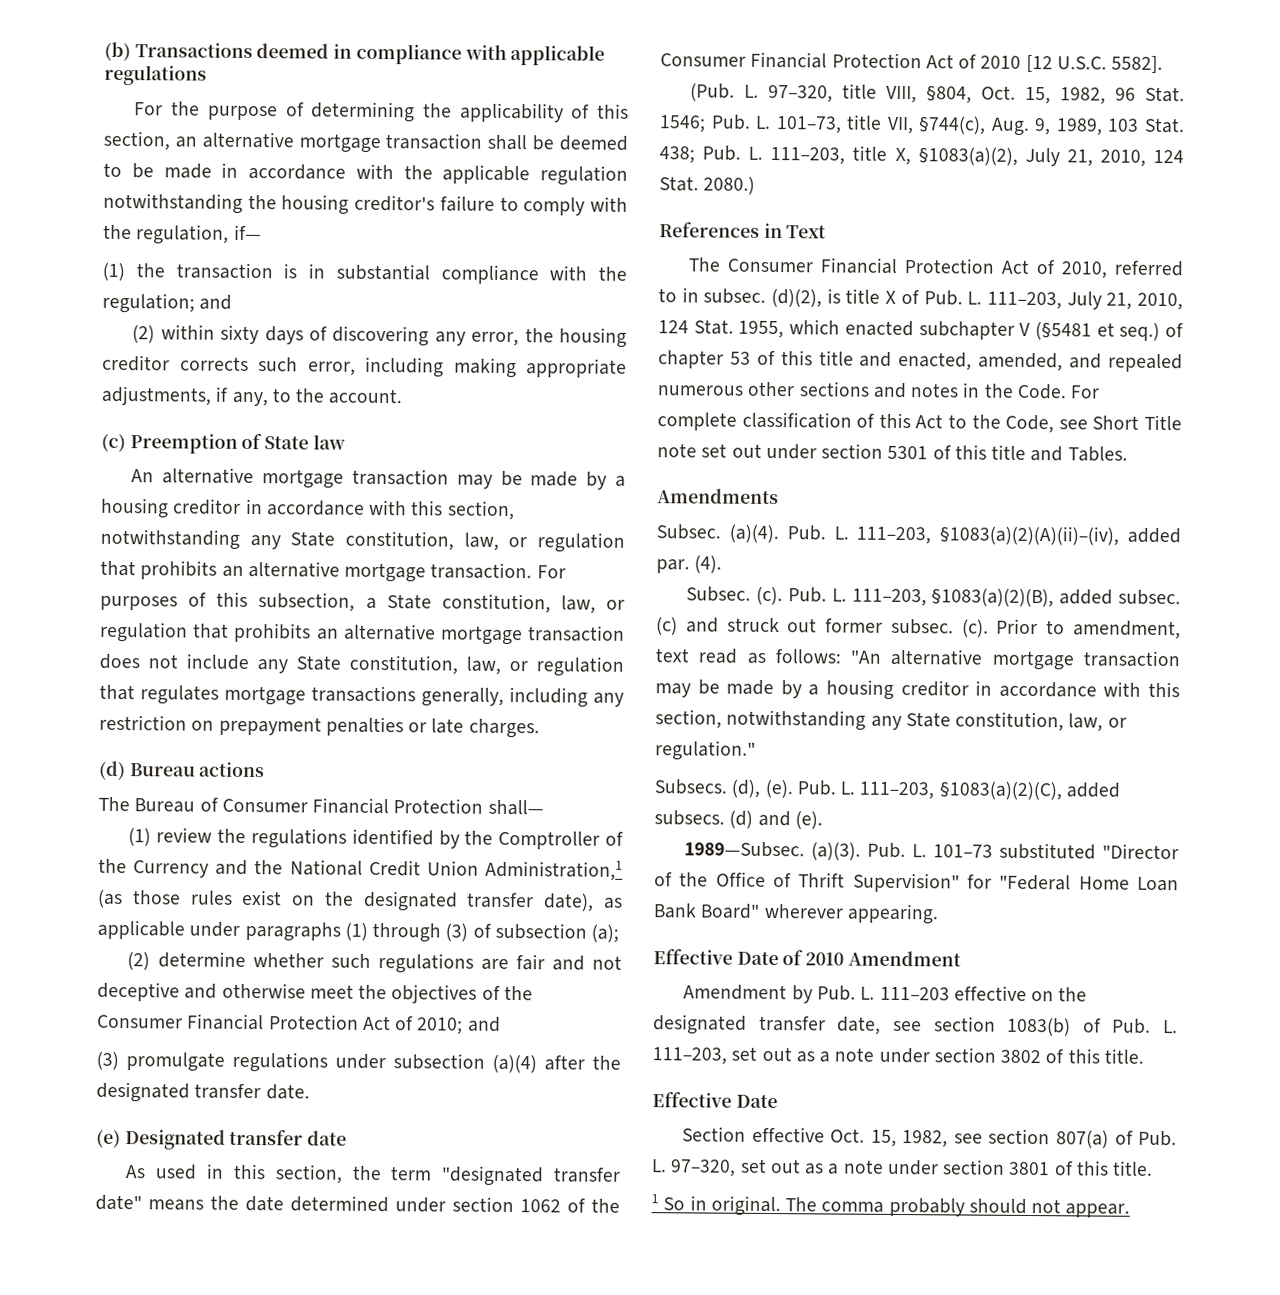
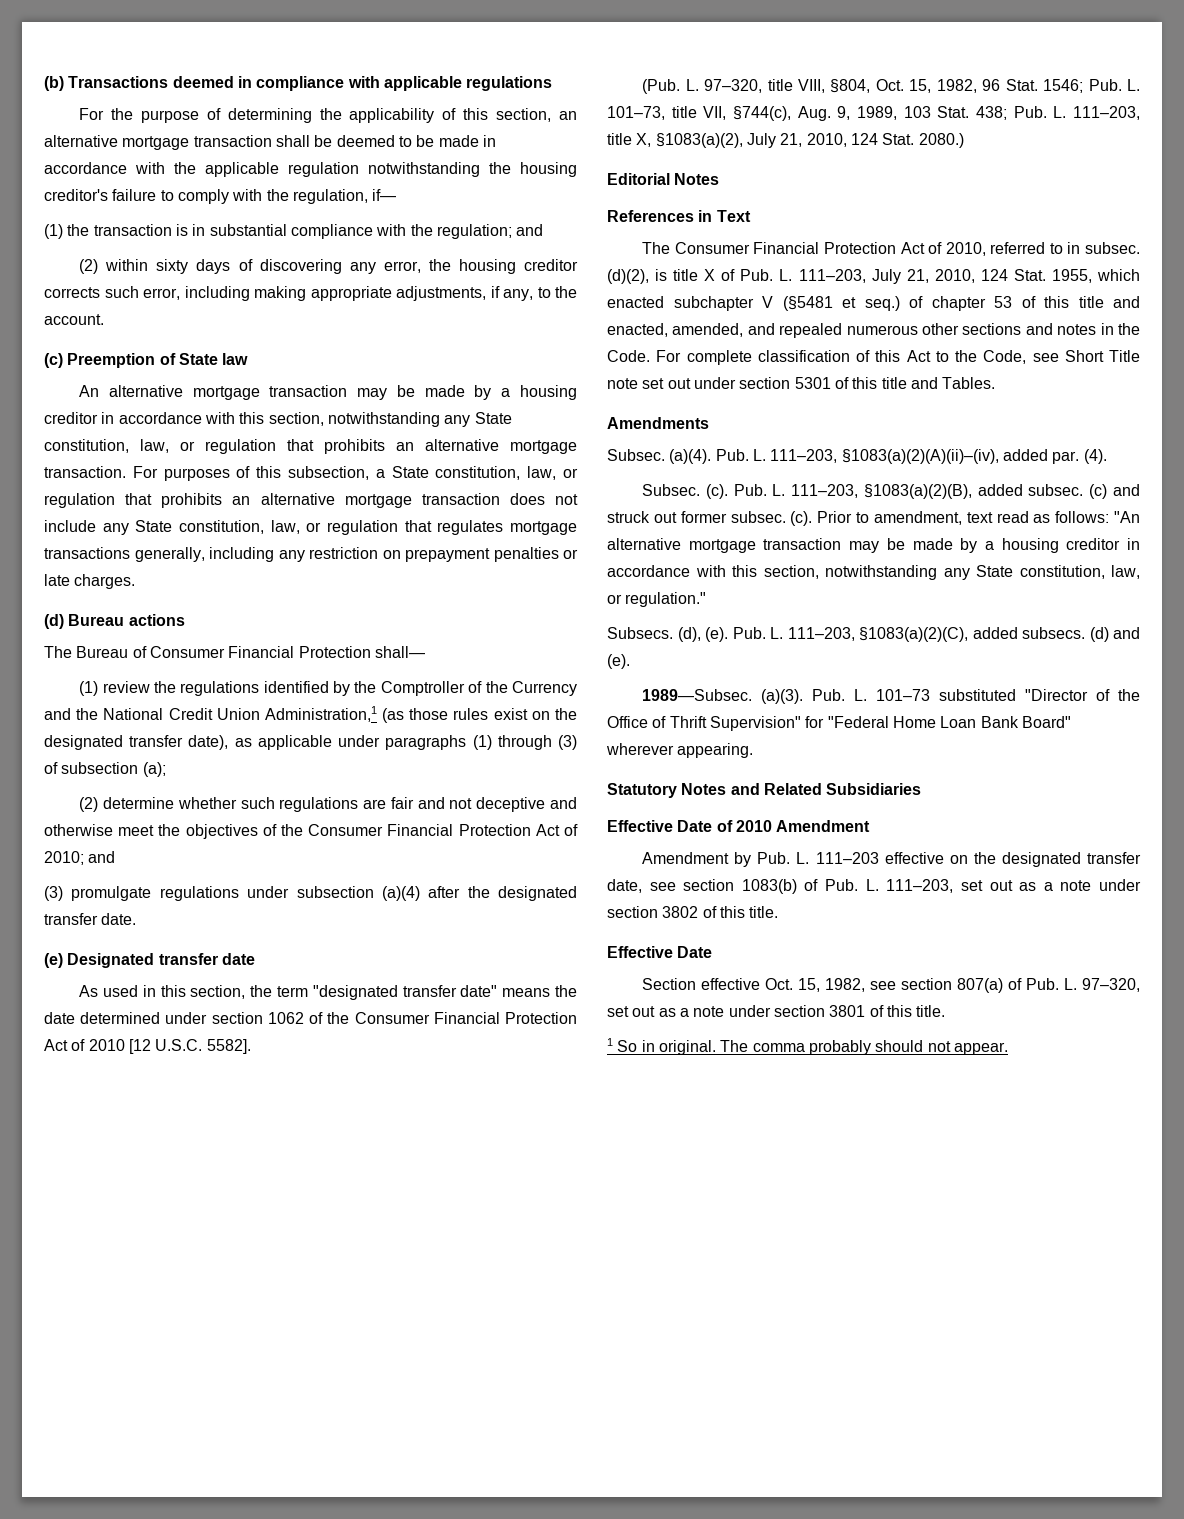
+ Editorial Notes
+ Statutory Notes and Related Subsidiaries

